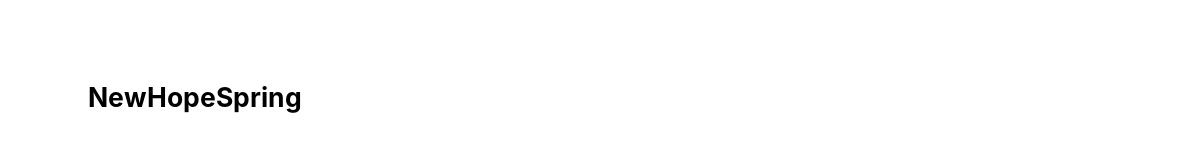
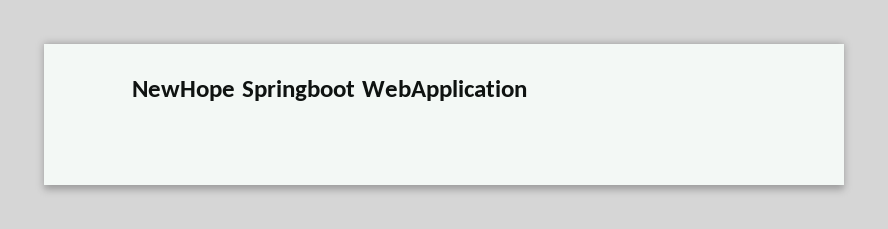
- NewHopeSpring
+ NewHope Springboot WebApplication

